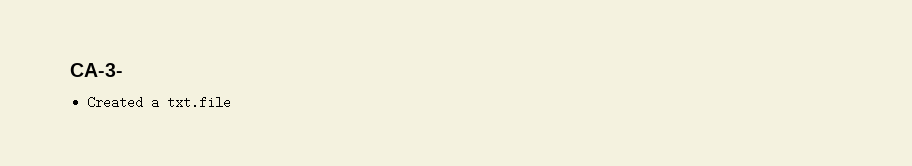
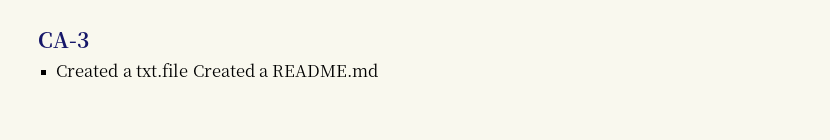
- CA-3-
+ CA-3
- Created a txt.file
+ Created a txt.file Created a README.md

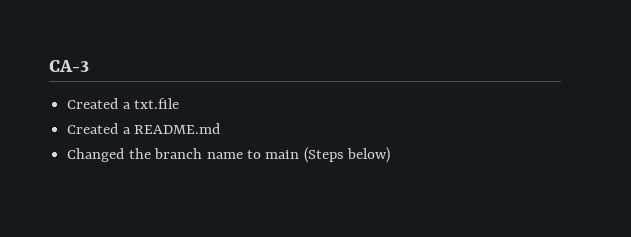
- Created a txt.file Created a README.md
+ Created a txt.file
+ Created a README.md
+ Changed the branch name to main (Steps below)

